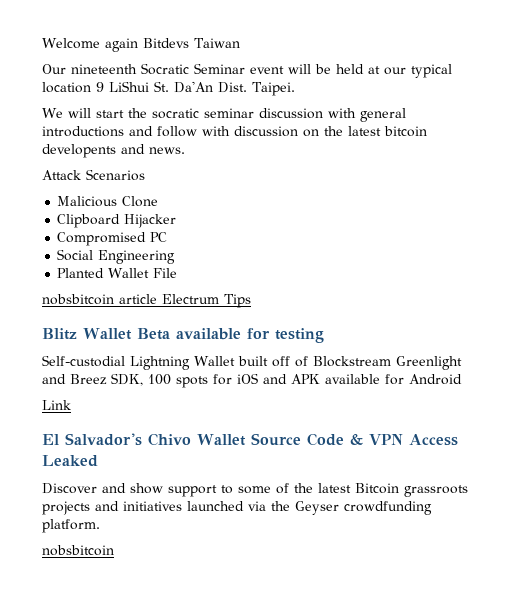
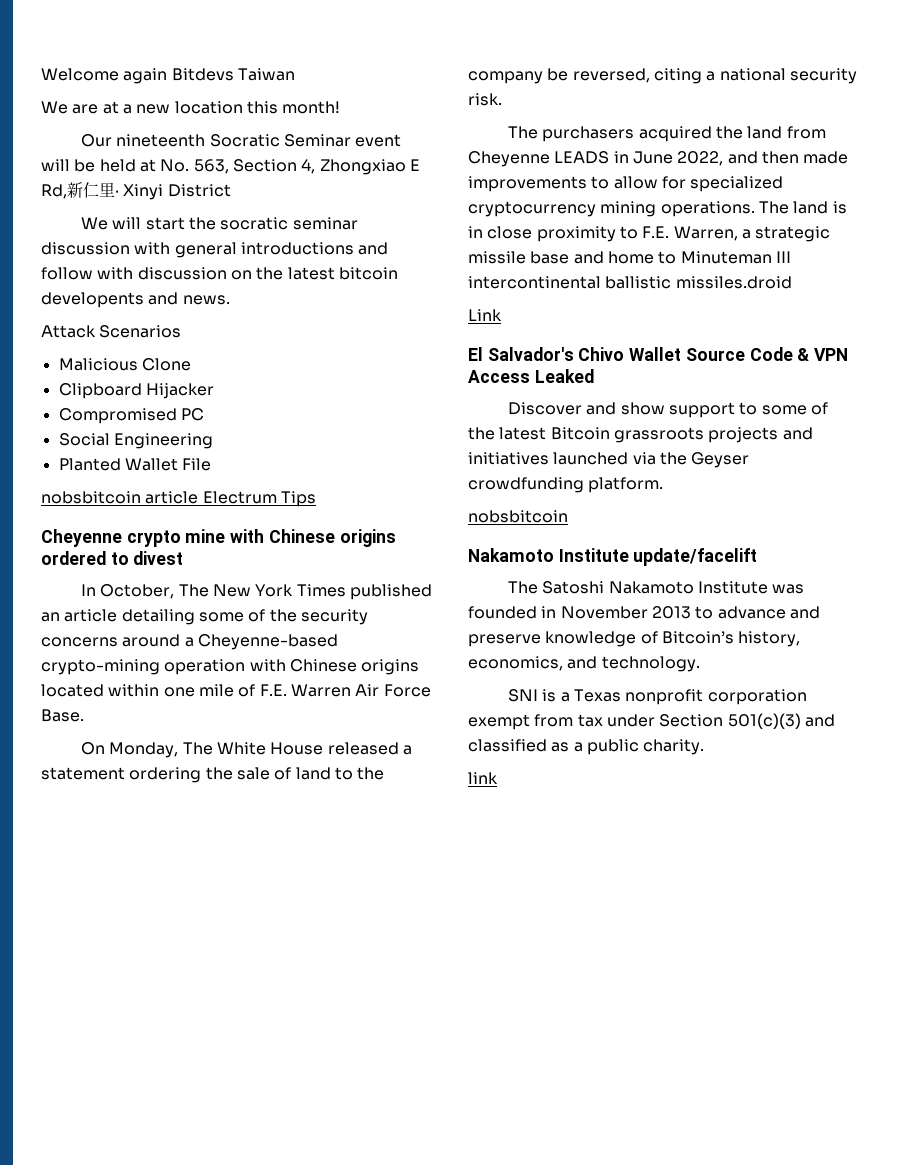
+ We are at a new location this month!
- Our nineteenth Socratic Seminar event will be held at our typical location 9 LiShui St. Da'An Dist. Taipei.
+ Our nineteenth Socratic Seminar event will be held at No. 563, Section 4, Zhongxiao E Rd,新仁里· Xinyi District
- Blitz Wallet Beta available for testing
- Self-custodial Lightning Wallet built off of Blockstream Greenlight and Breez SDK, 100 spots for iOS and APK available for Android
+ Cheyenne crypto mine with Chinese origins ordered to divest
+ In October, The New York Times published an article detailing some of the security concerns around a Cheyenne-based crypto-mining operation with Chinese origins located within one mile of F.E. Warren Air Force Base.
+ On Monday, The White House released a statement ordering the sale of land to the company be reversed, citing a national security risk.
+ The purchasers acquired the land from Cheyenne LEADS in June 2022, and then made improvements to allow for specialized cryptocurrency mining operations. The land is in close proximity to F.E. Warren, a strategic missile base and home to Minuteman III intercontinental ballistic missiles.droid
+ Nakamoto Institute update/facelift
+ The Satoshi Nakamoto Institute was founded in November 2013 to advance and preserve knowledge of Bitcoin’s history, economics, and technology.
+ SNI is a Texas nonprofit corporation exempt from tax under Section 501(c)(3) and classified as a public charity.
+ link

